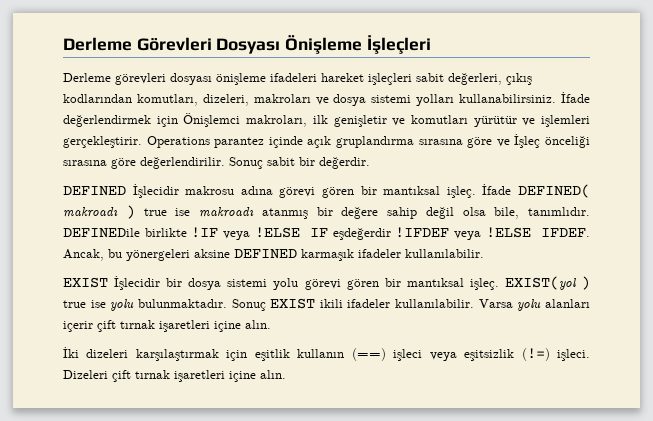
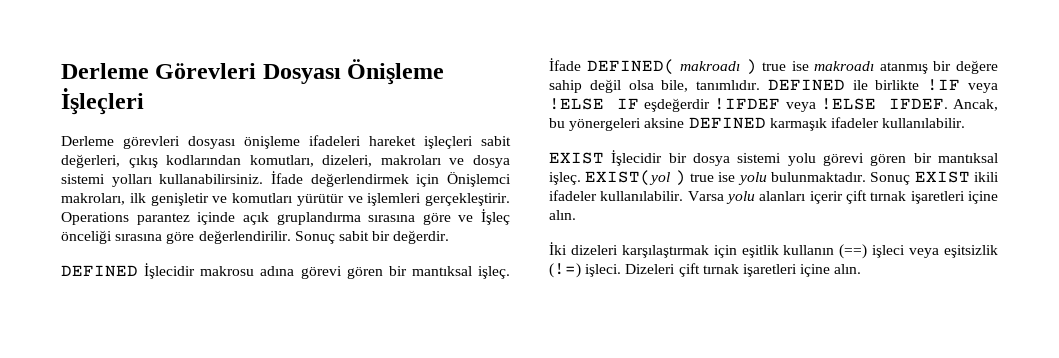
- DEFINEDile birlikte !IF veya !ELSE IF eşdeğerdir !IFDEF veya !ELSE IFDEF.
+ DEFINED ile birlikte !IF veya !ELSE IF eşdeğerdir !IFDEF veya !ELSE IFDEF.

